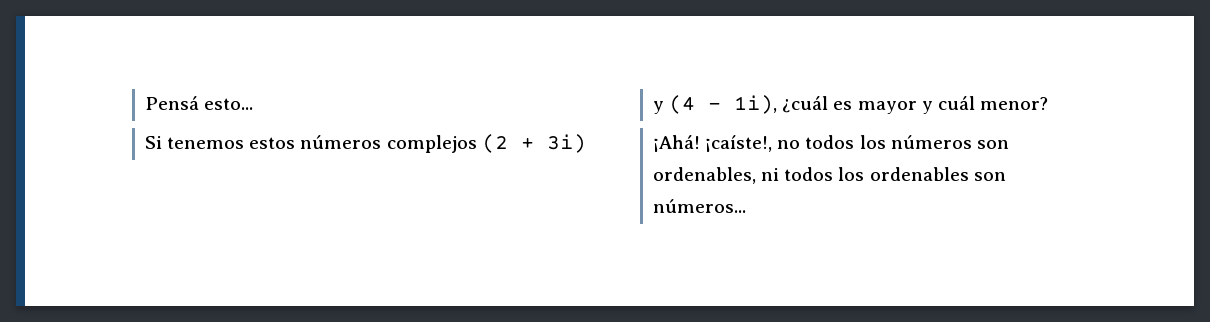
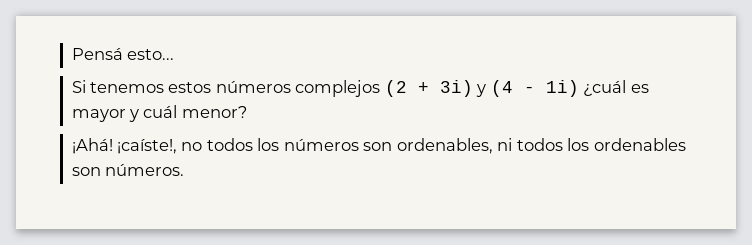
- Si tenemos estos números complejos (2 + 3i) y (4 - 1i), ¿cuál es mayor y cuál menor?
+ Si tenemos estos números complejos (2 + 3i) y (4 - 1i) ¿cuál es mayor y cuál menor?
- ¡caíste!, no todos los números son ordenables, ni todos los ordenables son números...
+ ¡caíste!, no todos los números son ordenables, ni todos los ordenables son números.

